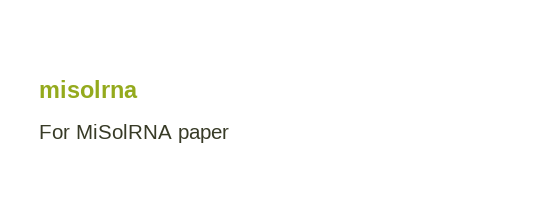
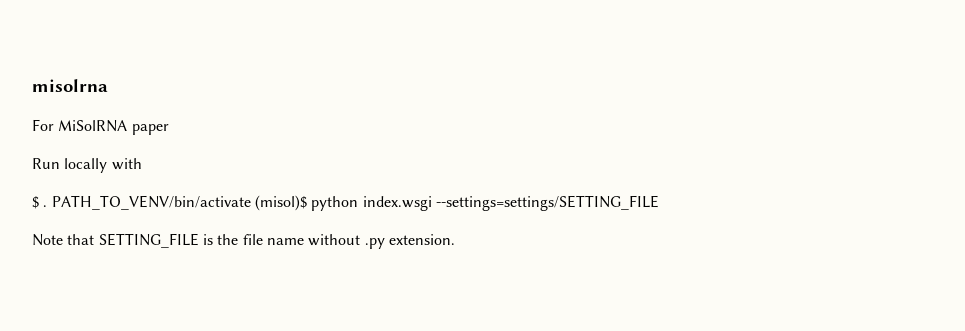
+ Run locally with
+ $ . PATH_TO_VENV/bin/activate (misol)$ python index.wsgi --settings=settings/SETTING_FILE
+ Note that SETTING_FILE is the file name without .py extension.

